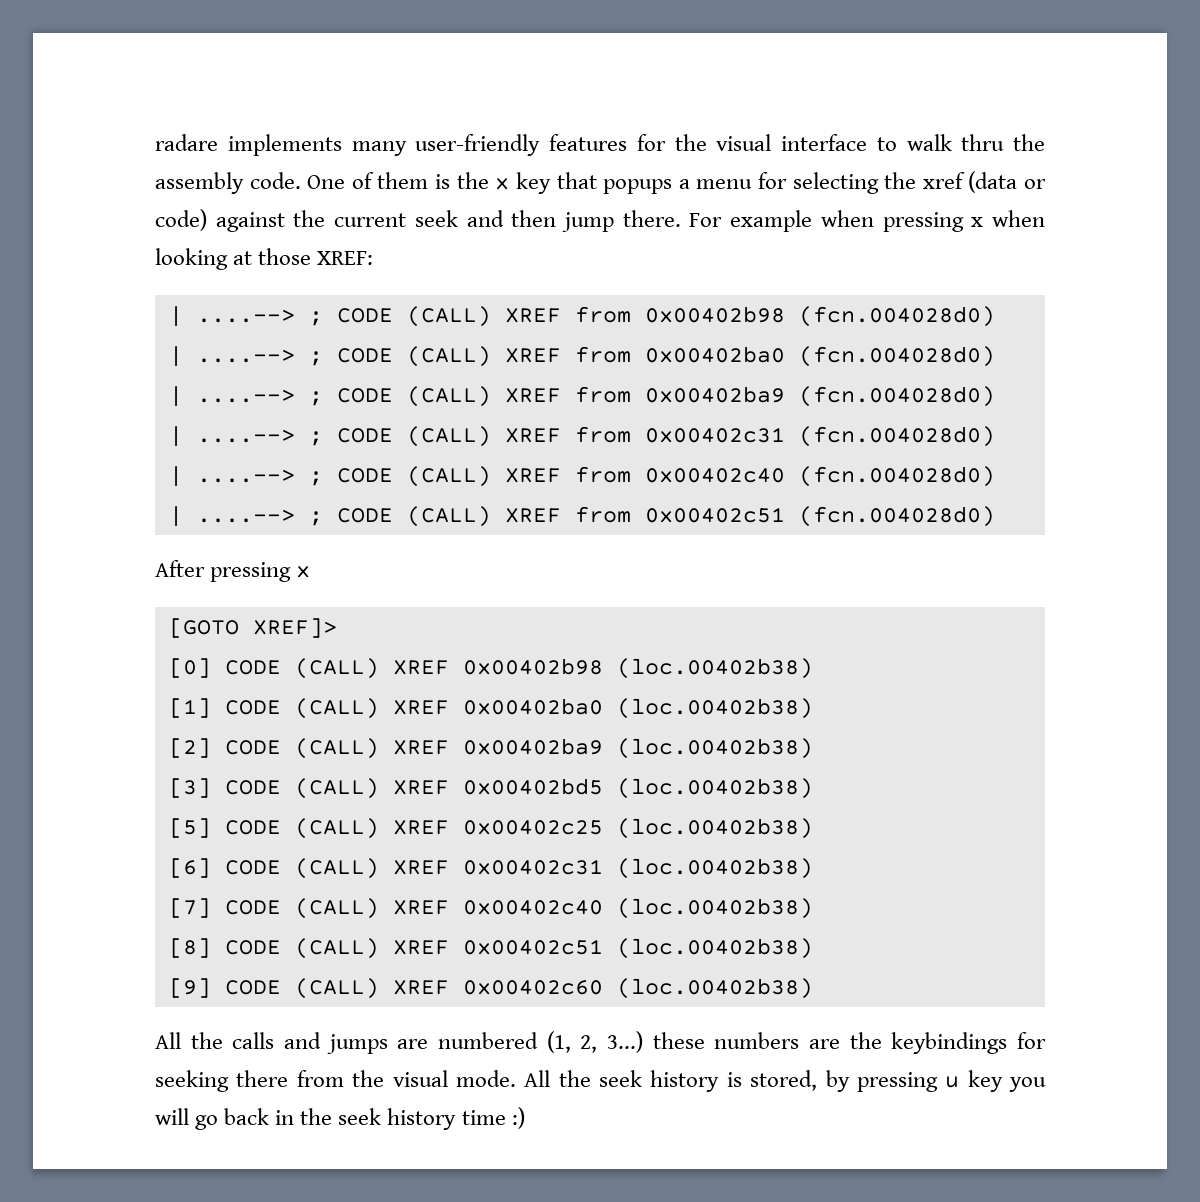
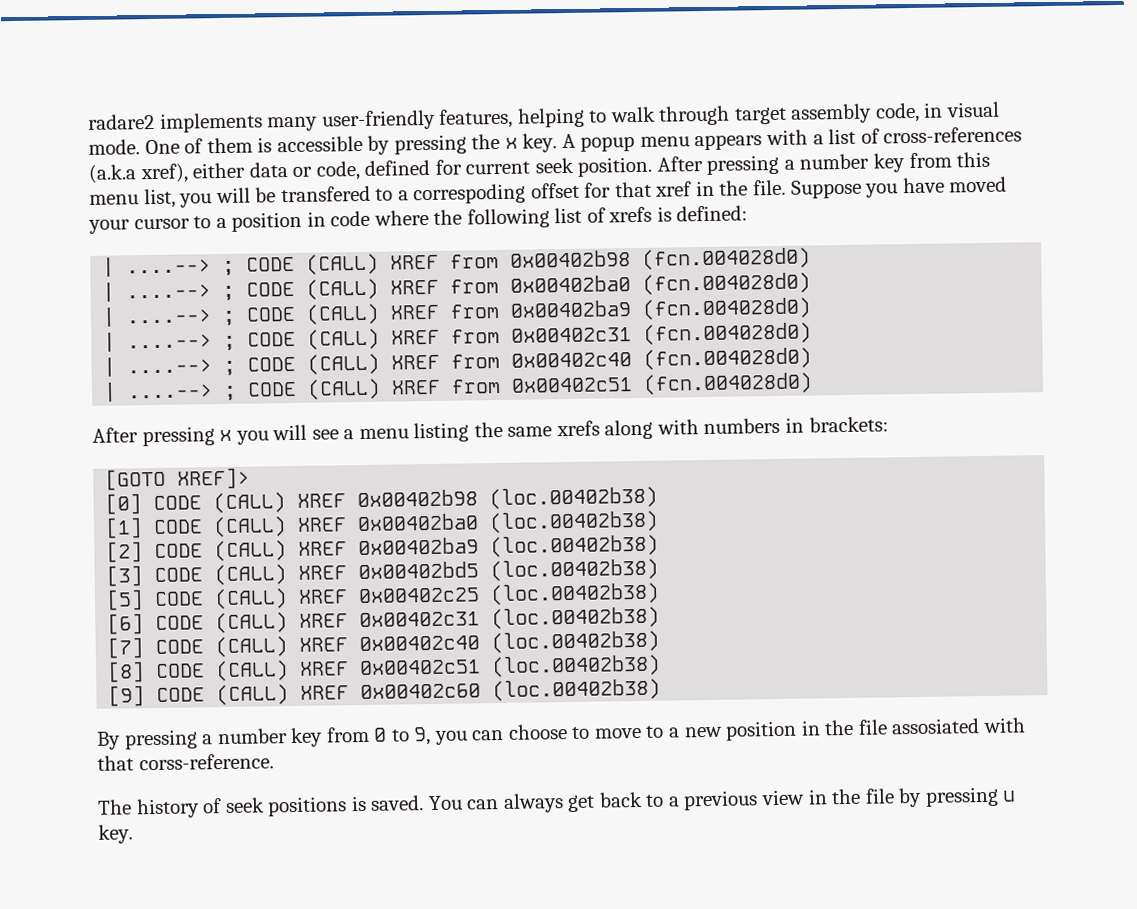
- radare implements many user-friendly features for the visual interface to walk thru the assembly code. One of them is the x key that popups a menu for selecting the xref (data or code) against the current seek and then jump there. For example when pressing x when looking at those XREF:
+ radare2 implements many user-friendly features, helping to walk through target assembly code, in visual mode. One of them is accessible by pressing the x key. A popup menu appears with a list of cross-references (a.k.a xref), either data or code, defined for current seek position. After pressing a number key from this menu list, you will be transfered to a correspoding offset for that xref in the file. Suppose you have moved your cursor to a position in code where the following list of xrefs is defined:
- After pressing x
+ After pressing x you will see a menu listing the same xrefs along with numbers in brackets:
- All the calls and jumps are numbered (1, 2, 3...) these numbers are the keybindings for seeking there from the visual mode. All the seek history is stored, by pressing u key you will go back in the seek history time :)
+ By pressing a number key from 0 to 9, you can choose to move to a new position in the file assosiated with that corss-reference.
+ The history of seek positions is saved. You can always get back to a previous view in the file by pressing u key.

